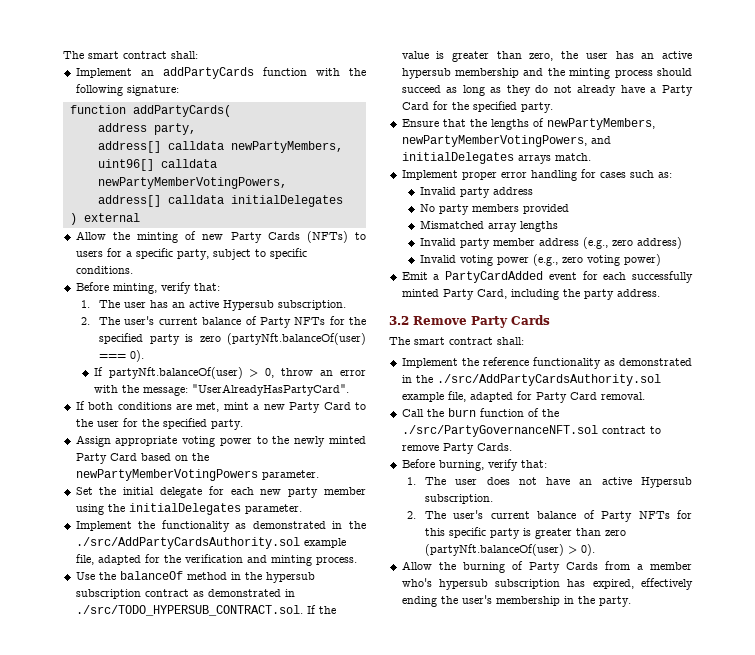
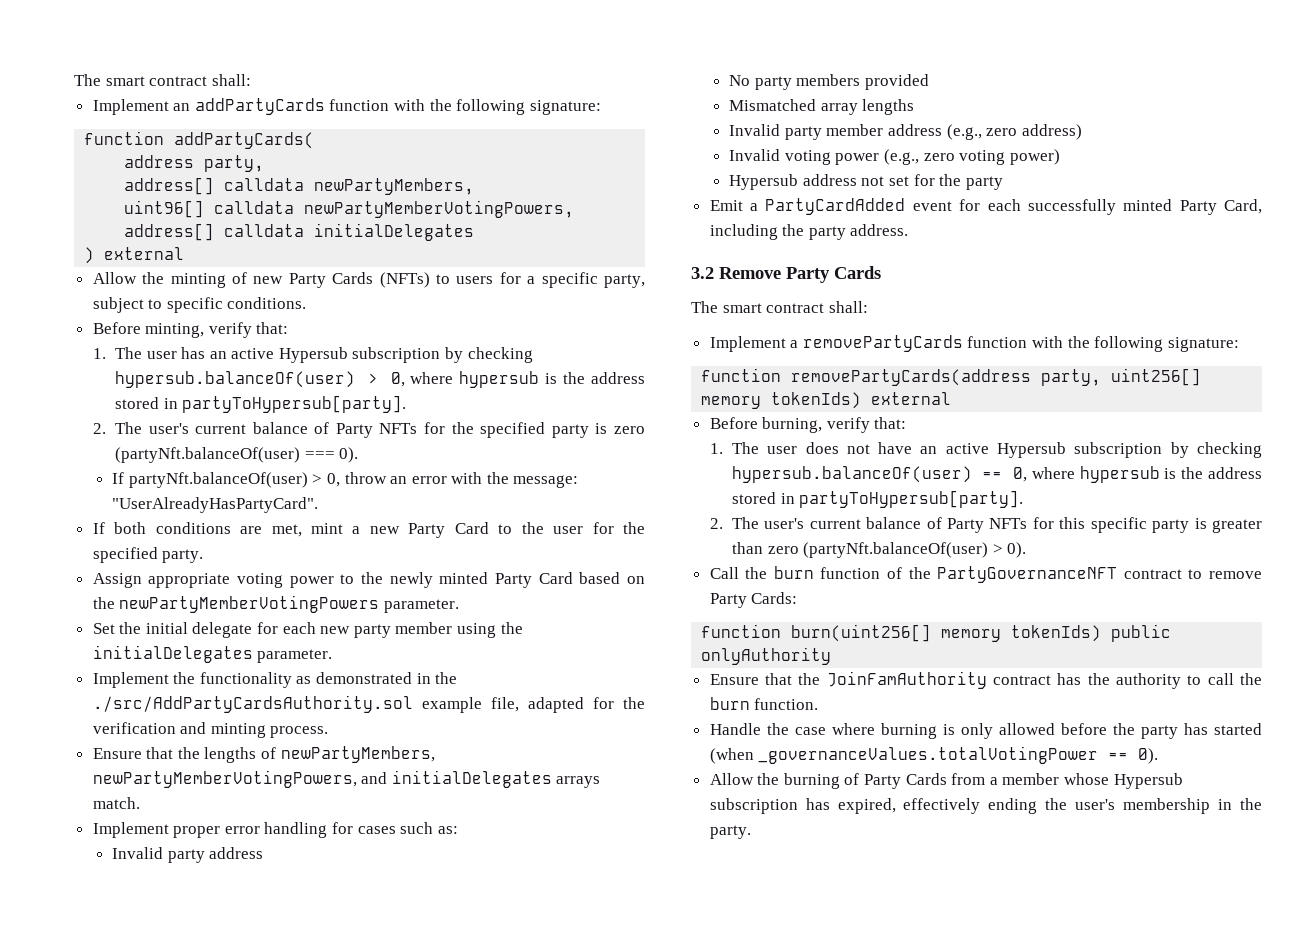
- 1. The user has an active Hypersub subscription.
+ 1. The user has an active Hypersub subscription by checking hypersub.balanceOf(user) > 0, where hypersub is the address stored in partyToHypersub[party].
- Use the balanceOf method in the hypersub subscription contract as demonstrated in ./src/TODO_HYPERSUB_CONTRACT.sol. If the value is greater than zero, the user has an active hypersub membership and the minting process should succeed as long as they do not already have a Party Card for the specified party.
+ Hypersub address not set for the party
- Implement the reference functionality as demonstrated in the ./src/AddPartyCardsAuthority.sol example file, adapted for Party Card removal.
- Call the burn function of the ./src/PartyGovernanceNFT.sol contract to remove Party Cards.
+ Implement a removePartyCards function with the following signature:
+ function removePartyCards(address party, uint256[] memory tokenIds) external
- 1. The user does not have an active Hypersub subscription.
+ 1. The user does not have an active Hypersub subscription by checking hypersub.balanceOf(user) == 0, where hypersub is the address stored in partyToHypersub[party].
+ Call the burn function of the PartyGovernanceNFT contract to remove Party Cards:
+ function burn(uint256[] memory tokenIds) public onlyAuthority
+ Ensure that the JoinFamAuthority contract has the authority to call the burn function.
+ Handle the case where burning is only allowed before the party has started (when _governanceValues.totalVotingPower == 0).
- Allow the burning of Party Cards from a member who's hypersub subscription has expired, effectively ending the user's membership in the party.
+ Allow the burning of Party Cards from a member whose Hypersub subscription has expired, effectively ending the user's membership in the party.

